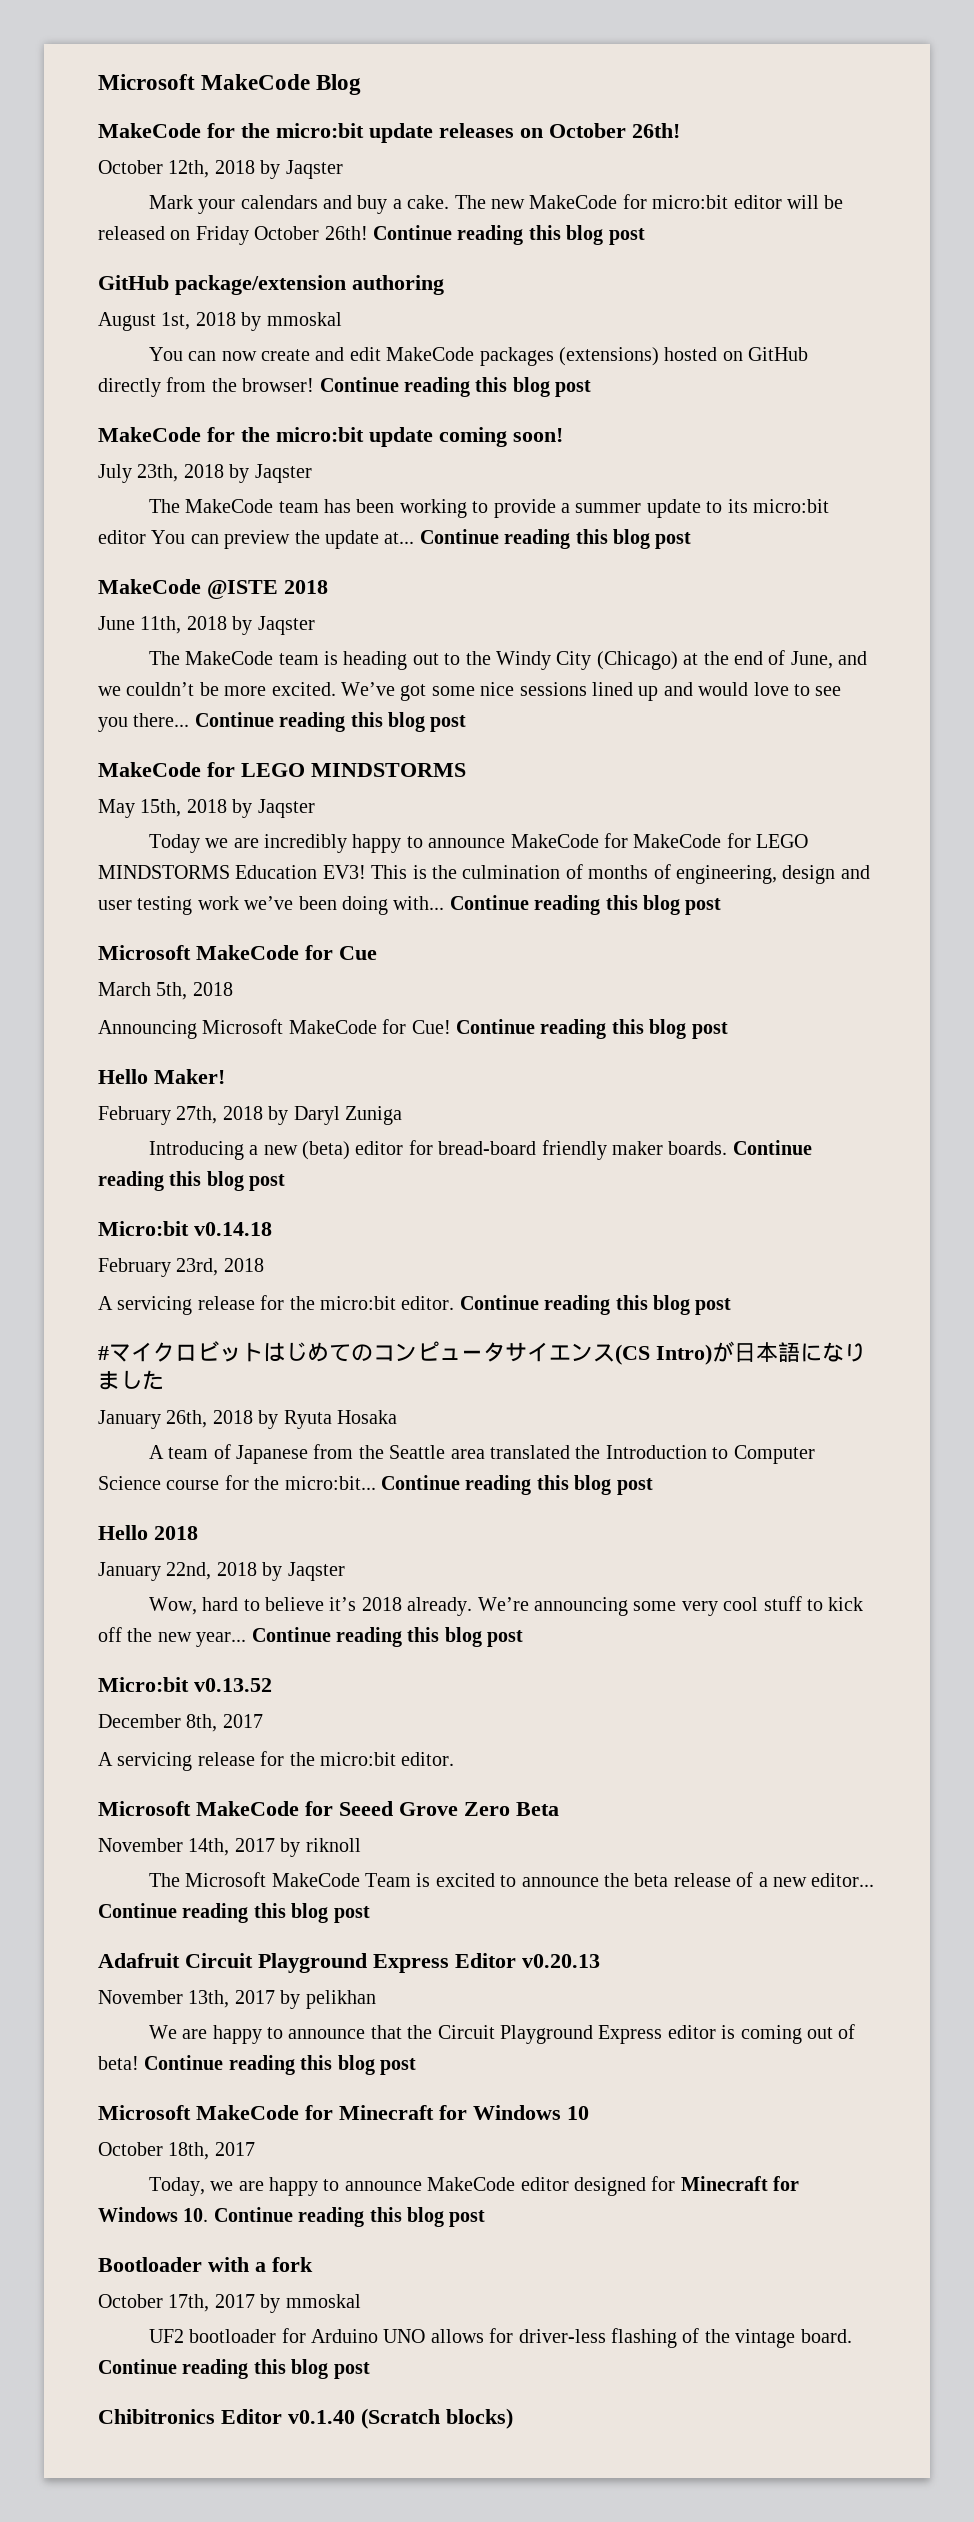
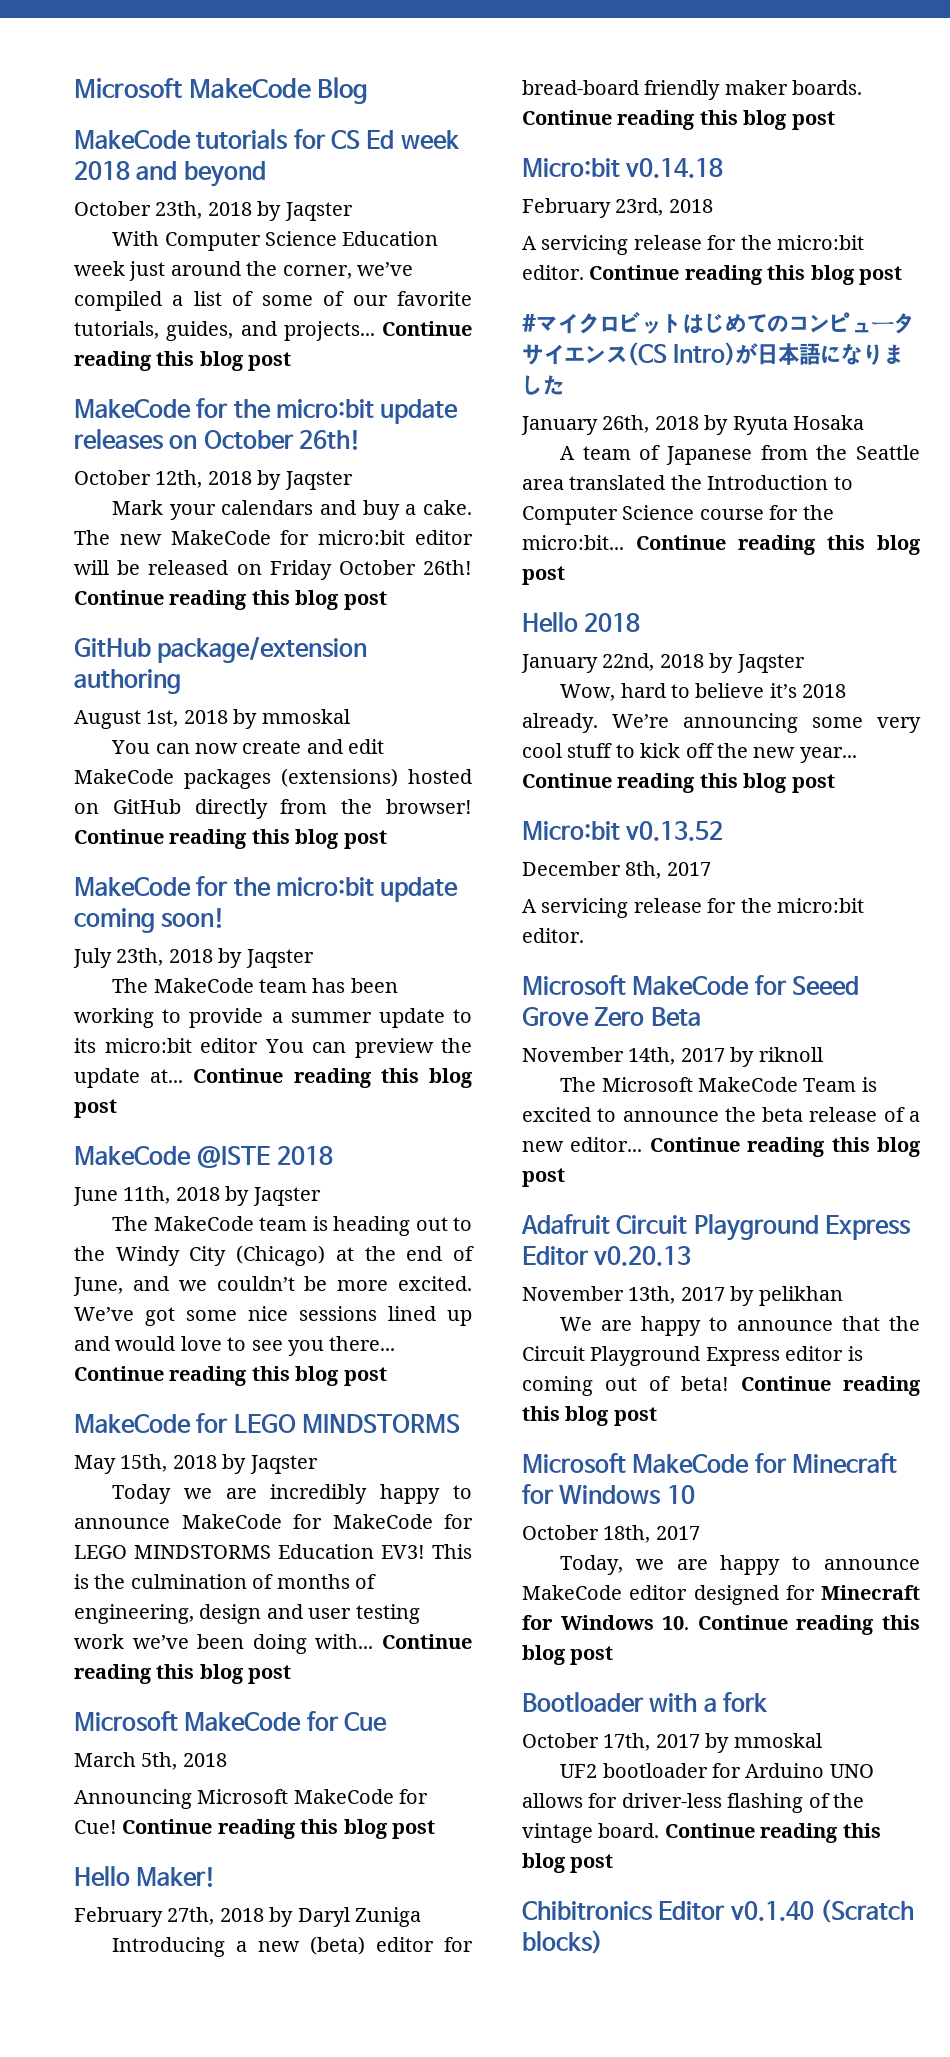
+ MakeCode tutorials for CS Ed week 2018 and beyond
+ October 23th, 2018 by Jaqster
+ With Computer Science Education week just around the corner, we’ve compiled a list of some of our favorite tutorials, guides, and projects... Continue reading this blog post

